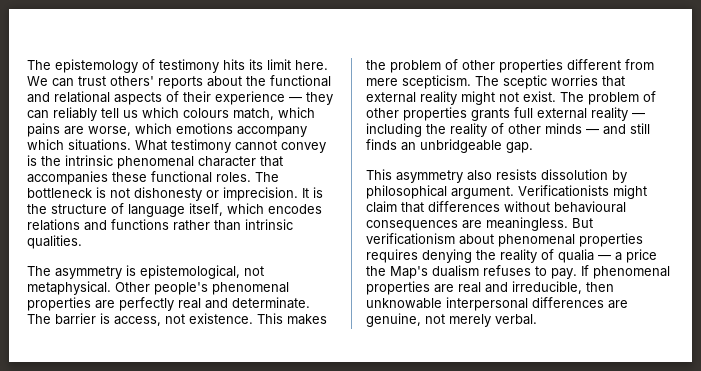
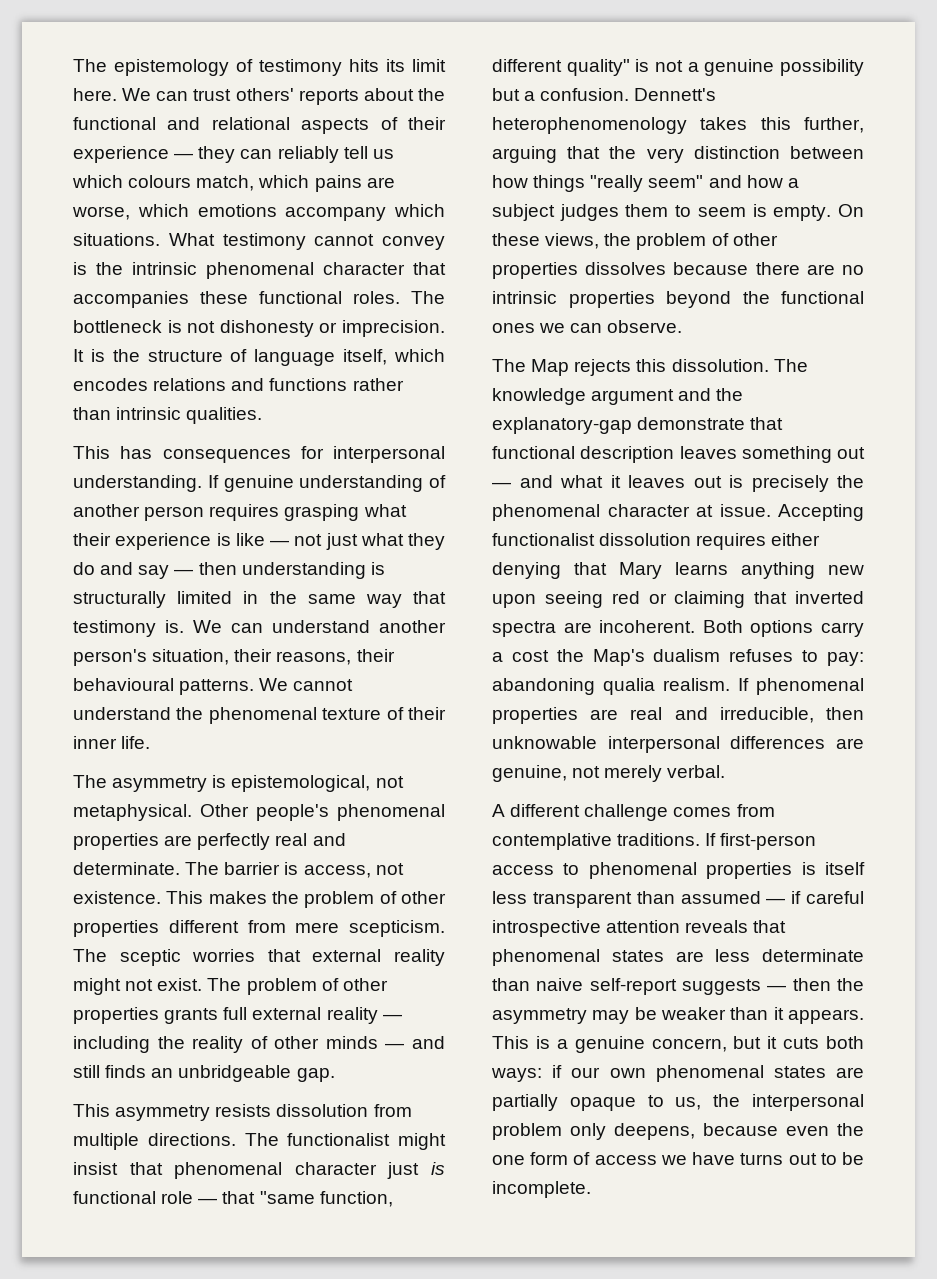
+ This has consequences for interpersonal understanding. If genuine understanding of another person requires grasping what their experience is like — not just what they do and say — then understanding is structurally limited in the same way that testimony is. We can understand another person's situation, their reasons, their behavioural patterns. We cannot understand the phenomenal texture of their inner life.
- This asymmetry also resists dissolution by philosophical argument. Verificationists might claim that differences without behavioural consequences are meaningless. But verificationism about phenomenal properties requires denying the reality of qualia — a price the Map's dualism refuses to pay.
+ This asymmetry resists dissolution from multiple directions. The functionalist might insist that phenomenal character just is functional role — that "same function, different quality" is not a genuine possibility but a confusion. Dennett's heterophenomenology takes this further, arguing that the very distinction between how things "really seem" and how a subject judges them to seem is empty. On these views, the problem of other properties dissolves because there are no intrinsic properties beyond the functional ones we can observe.
+ The Map rejects this dissolution. The knowledge argument and the explanatory-gap demonstrate that functional description leaves something out — and what it leaves out is precisely the phenomenal character at issue. Accepting functionalist dissolution requires either denying that Mary learns anything new upon seeing red or claiming that inverted spectra are incoherent. Both options carry a cost the Map's dualism refuses to pay: abandoning qualia realism.
+ A different challenge comes from contemplative traditions. If first-person access to phenomenal properties is itself less transparent than assumed — if careful introspective attention reveals that phenomenal states are less determinate than naive self-report suggests — then the asymmetry may be weaker than it appears. This is a genuine concern, but it cuts both ways: if our own phenomenal states are partially opaque to us, the interpersonal problem only deepens, because even the one form of access we have turns out to be incomplete.

